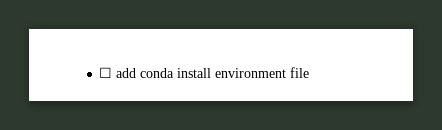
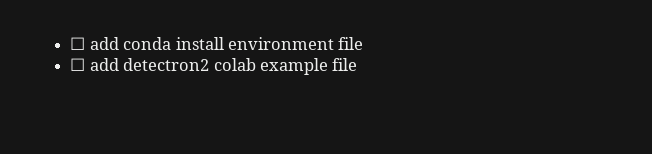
+ ☐ add detectron2 colab example file

